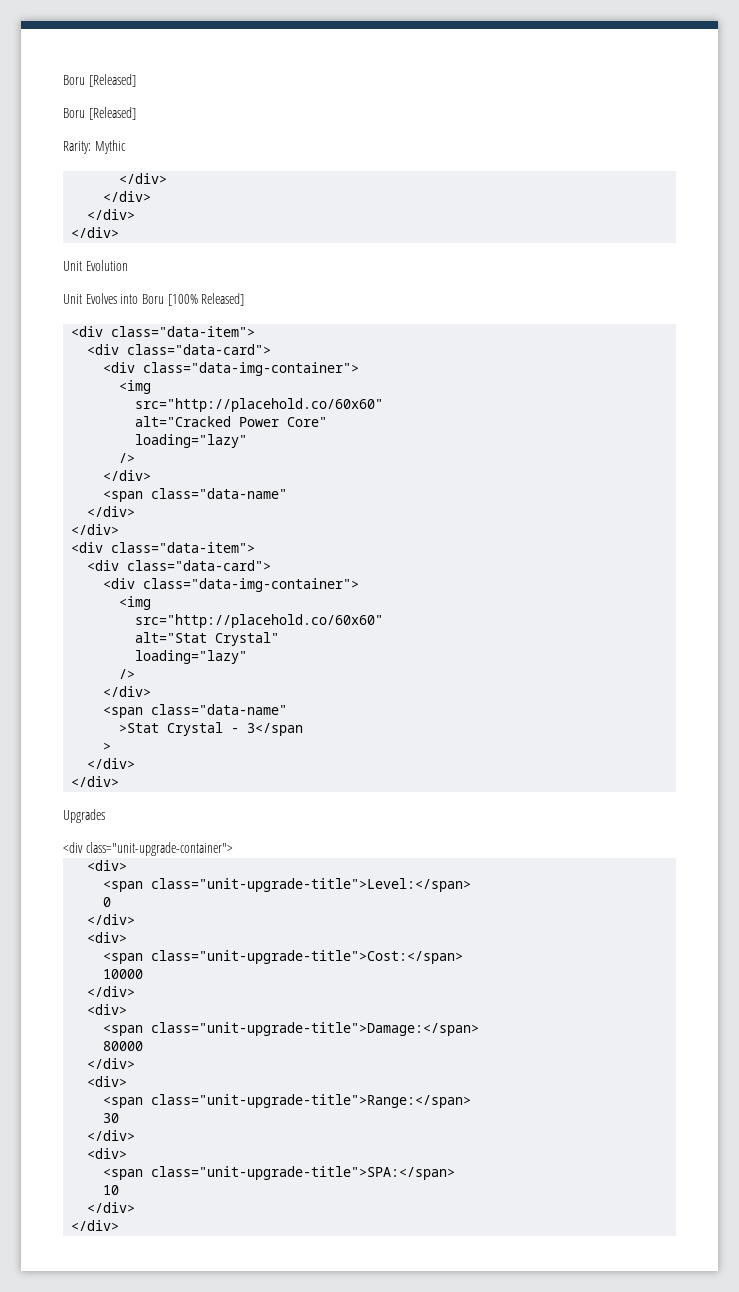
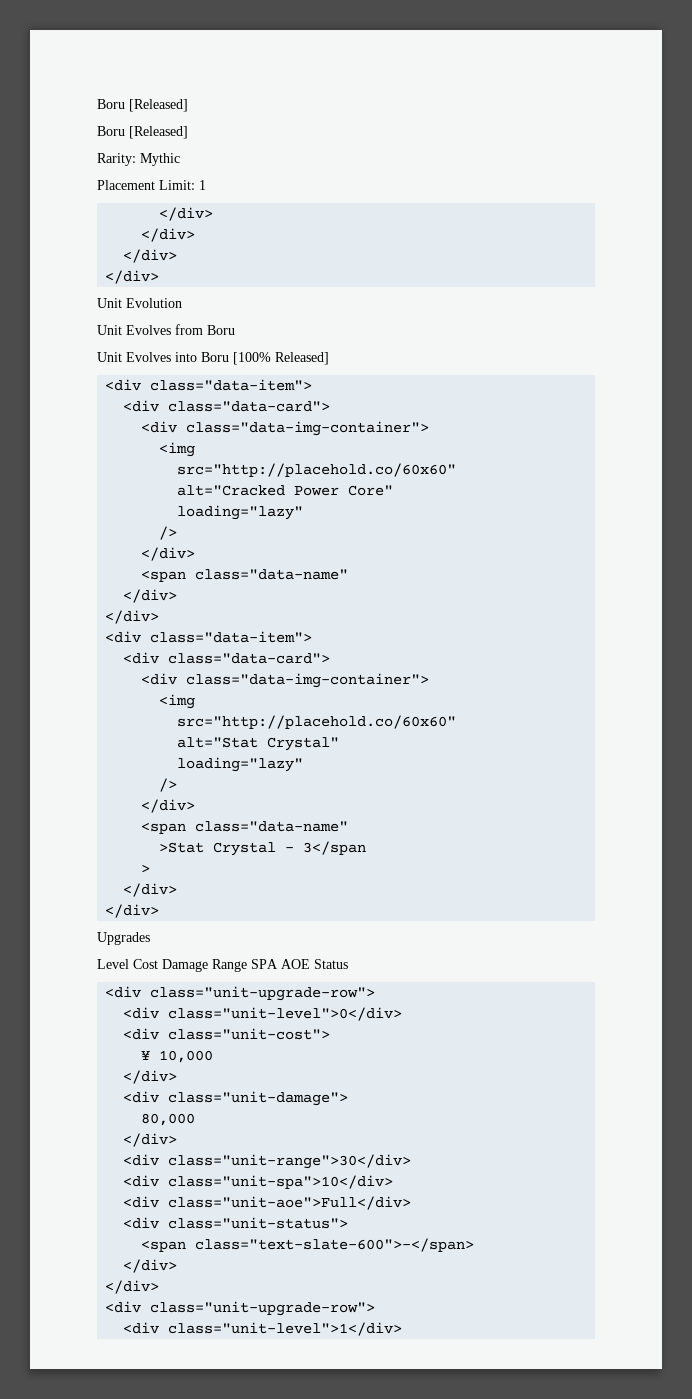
+ Placement Limit: 1
+ Unit Evolves from Boru
- <div class="unit-upgrade-container">
- <div>
- <span class="unit-upgrade-title">Level:</span>
- 0
+ Level Cost Damage Range SPA AOE Status
+ <div class="unit-upgrade-row">
+ <div class="unit-level">0</div>
+ <div class="unit-cost">
+ ¥ 10,000
  </div>
- <div>
- <span class="unit-upgrade-title">Cost:</span>
- 10000
+ <div class="unit-damage">
+ 80,000
  </div>
- <div>
- <span class="unit-upgrade-title">Damage:</span>
- 80000
- </div>
- <div>
- <span class="unit-upgrade-title">Range:</span>
- 30
- </div>
- <div>
- <span class="unit-upgrade-title">SPA:</span>
- 10
+ <div class="unit-range">30</div>
+ <div class="unit-spa">10</div>
+ <div class="unit-aoe">Full</div>
+ <div class="unit-status">
+ <span class="text-slate-600">-</span>
  </div>
  </div>
+ <div class="unit-upgrade-row">
+ <div class="unit-level">1</div>

